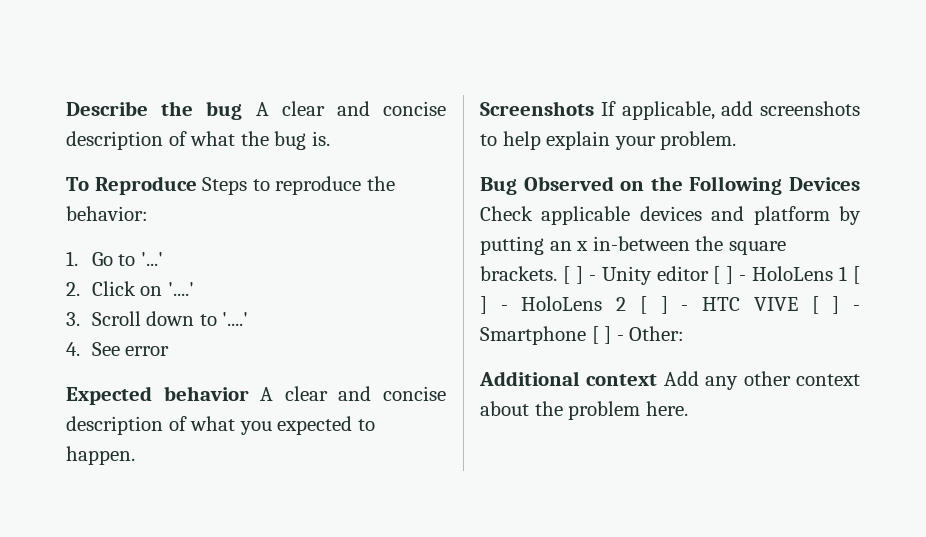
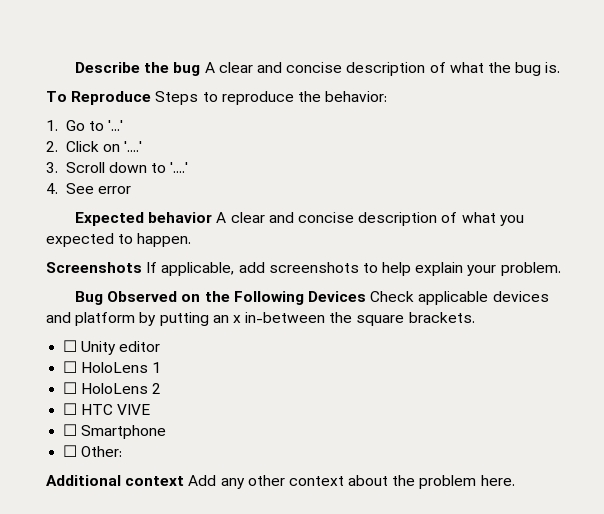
- Bug Observed on the Following Devices Check applicable devices and platform by putting an x in-between the square brackets. [ ] - Unity editor [ ] - HoloLens 1 [ ] - HoloLens 2 [ ] - HTC VIVE [ ] - Smartphone [ ] - Other:
+ Bug Observed on the Following Devices Check applicable devices and platform by putting an x in-between the square brackets.
+ ☐ Unity editor
+ ☐ HoloLens 1
+ ☐ HoloLens 2
+ ☐ HTC VIVE
+ ☐ Smartphone
+ ☐ Other:

